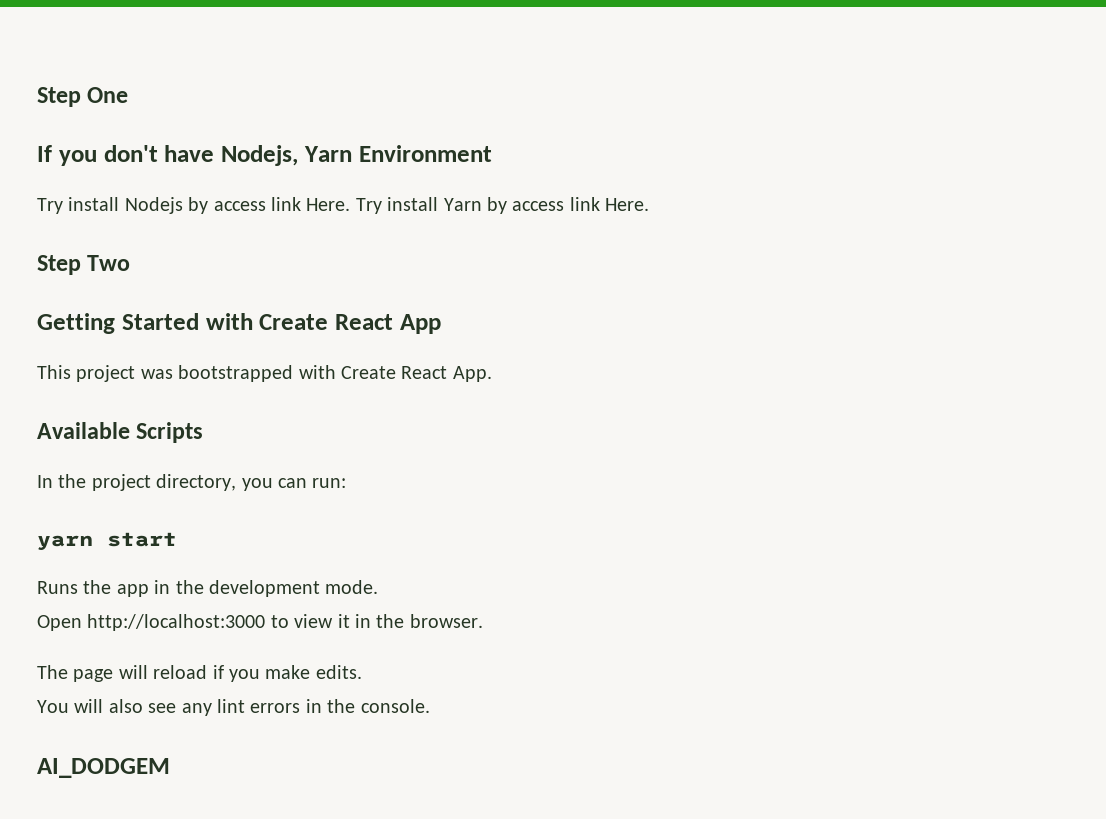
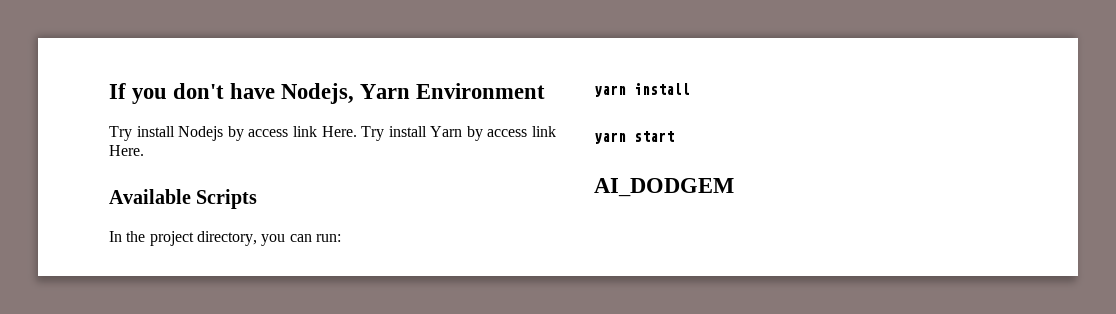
- Step One
- Step Two
- Getting Started with Create React App
- This project was bootstrapped with Create React App.
+ yarn install
- Runs the app in the development mode.
- Open http://localhost:3000 to view it in the browser.
- The page will reload if you make edits.
- You will also see any lint errors in the console.

